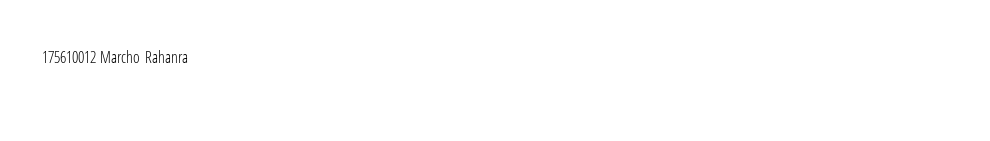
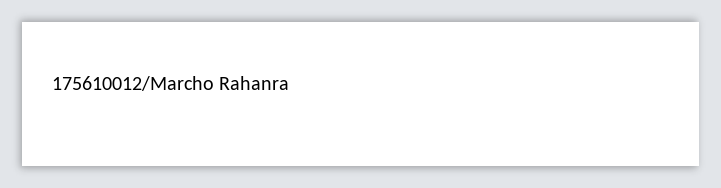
- 175610012 Marcho Rahanra
+ 175610012/Marcho Rahanra

